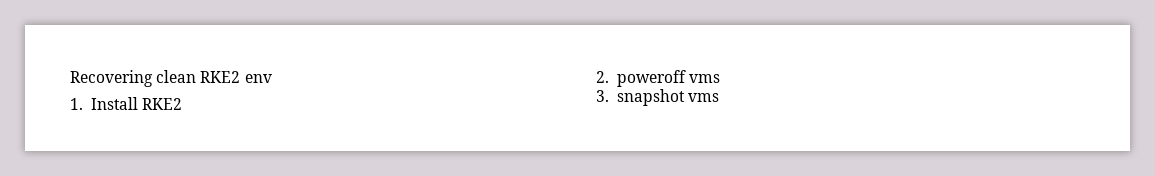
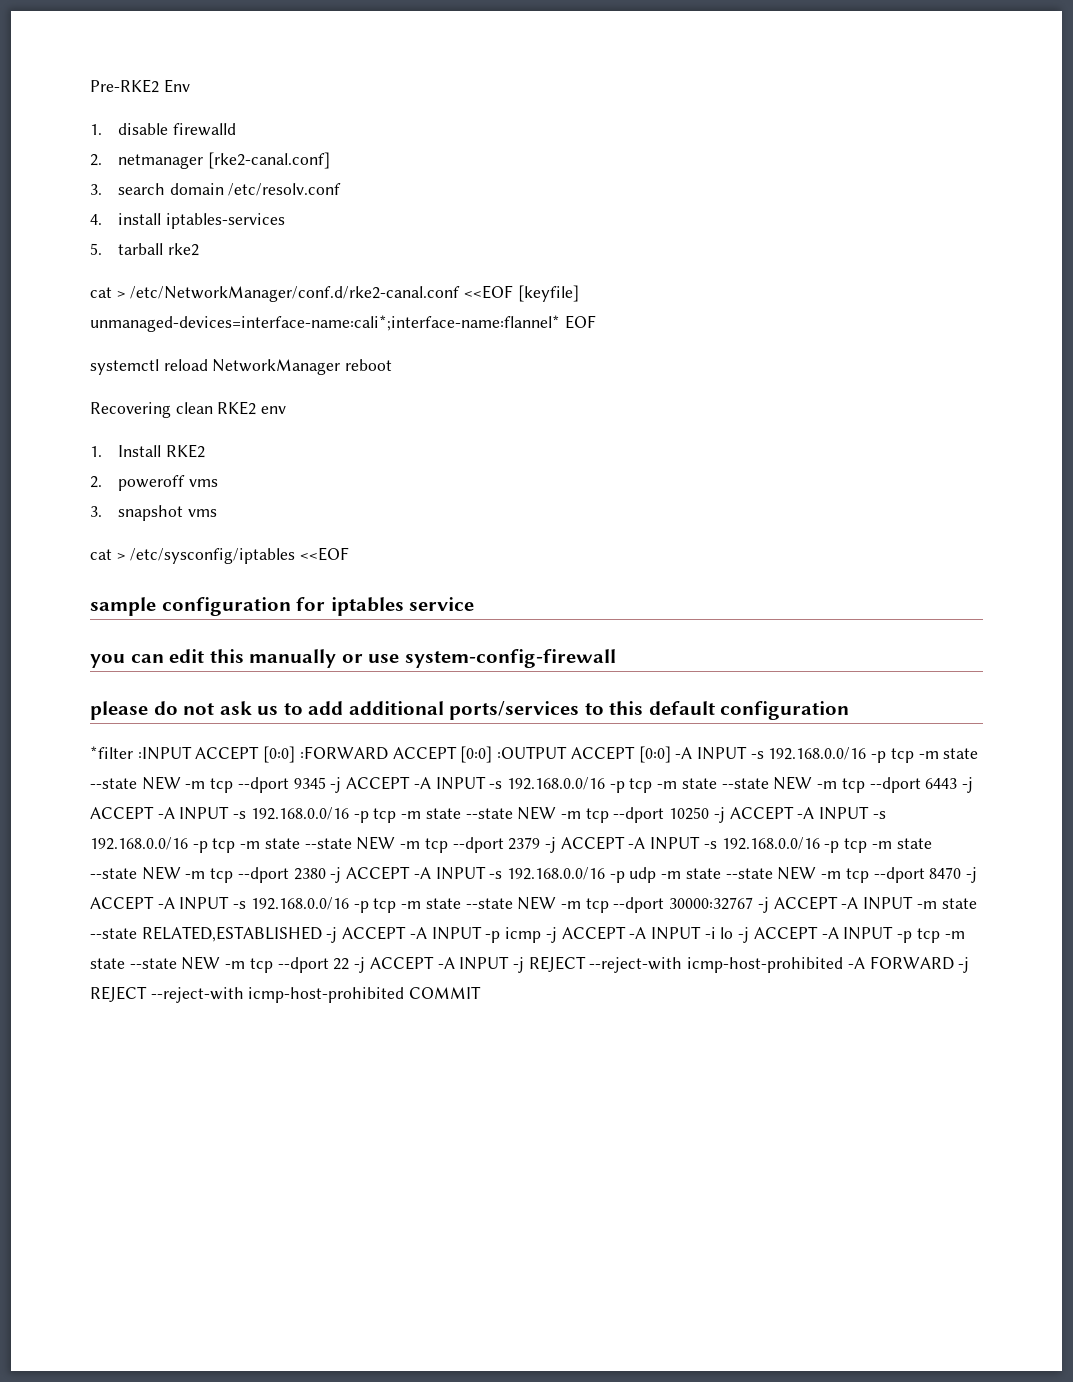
+ Pre-RKE2 Env
+ 1. disable firewalld
+ 2. netmanager [rke2-canal.conf]
+ 3. search domain /etc/resolv.conf
+ 4. install iptables-services
+ 5. tarball rke2
+ cat > /etc/NetworkManager/conf.d/rke2-canal.conf <<EOF [keyfile] unmanaged-devices=interface-name:cali*;interface-name:flannel* EOF
+ systemctl reload NetworkManager reboot
+ cat > /etc/sysconfig/iptables <<EOF
+ sample configuration for iptables service
+ you can edit this manually or use system-config-firewall
+ please do not ask us to add additional ports/services to this default configuration
+ *filter :INPUT ACCEPT [0:0] :FORWARD ACCEPT [0:0] :OUTPUT ACCEPT [0:0] -A INPUT -s 192.168.0.0/16 -p tcp -m state --state NEW -m tcp --dport 9345 -j ACCEPT -A INPUT -s 192.168.0.0/16 -p tcp -m state --state NEW -m tcp --dport 6443 -j ACCEPT -A INPUT -s 192.168.0.0/16 -p tcp -m state --state NEW -m tcp --dport 10250 -j ACCEPT -A INPUT -s 192.168.0.0/16 -p tcp -m state --state NEW -m tcp --dport 2379 -j ACCEPT -A INPUT -s 192.168.0.0/16 -p tcp -m state --state NEW -m tcp --dport 2380 -j ACCEPT -A INPUT -s 192.168.0.0/16 -p udp -m state --state NEW -m tcp --dport 8470 -j ACCEPT -A INPUT -s 192.168.0.0/16 -p tcp -m state --state NEW -m tcp --dport 30000:32767 -j ACCEPT -A INPUT -m state --state RELATED,ESTABLISHED -j ACCEPT -A INPUT -p icmp -j ACCEPT -A INPUT -i lo -j ACCEPT -A INPUT -p tcp -m state --state NEW -m tcp --dport 22 -j ACCEPT -A INPUT -j REJECT --reject-with icmp-host-prohibited -A FORWARD -j REJECT --reject-with icmp-host-prohibited COMMIT

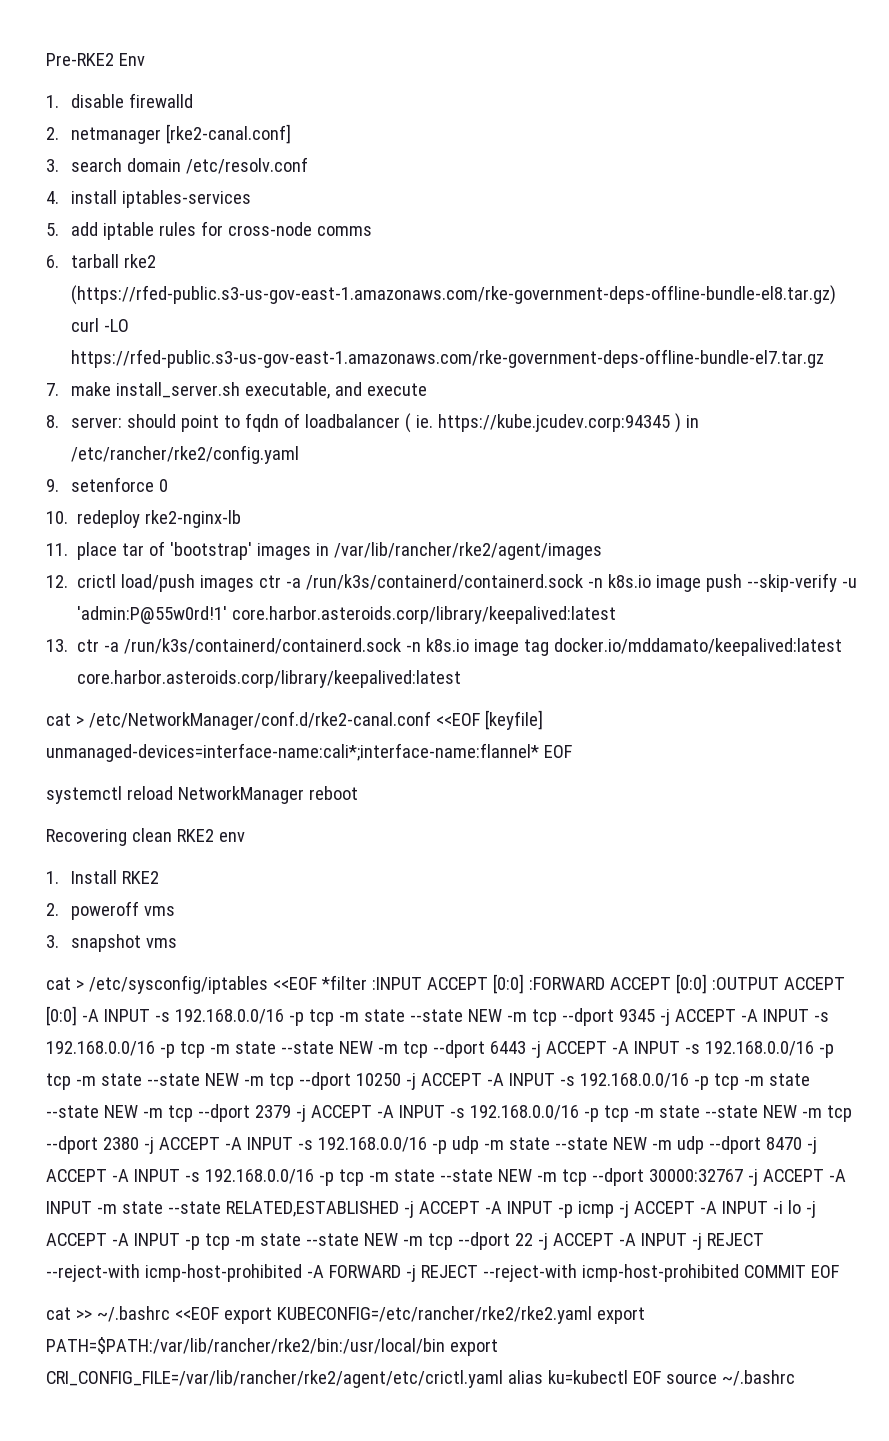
- 5. tarball rke2
+ 5. add iptable rules for cross-node comms
+ 6. tarball rke2 (https://rfed-public.s3-us-gov-east-1.amazonaws.com/rke-government-deps-offline-bundle-el8.tar.gz) curl -LO https://rfed-public.s3-us-gov-east-1.amazonaws.com/rke-government-deps-offline-bundle-el7.tar.gz
+ 7. make install_server.sh executable, and execute
+ 8. server: should point to fqdn of loadbalancer ( ie. https://kube.jcudev.corp:94345 ) in /etc/rancher/rke2/config.yaml
+ 9. setenforce 0
+ 10. redeploy rke2-nginx-lb
+ 11. place tar of 'bootstrap' images in /var/lib/rancher/rke2/agent/images
+ 12. crictl load/push images ctr -a /run/k3s/containerd/containerd.sock -n k8s.io image push --skip-verify -u 'admin:P@55w0rd!1' core.harbor.asteroids.corp/library/keepalived:latest
+ 13. ctr -a /run/k3s/containerd/containerd.sock -n k8s.io image tag docker.io/mddamato/keepalived:latest core.harbor.asteroids.corp/library/keepalived:latest
- cat > /etc/sysconfig/iptables <<EOF
- sample configuration for iptables service
- you can edit this manually or use system-config-firewall
- please do not ask us to add additional ports/services to this default configuration
- *filter :INPUT ACCEPT [0:0] :FORWARD ACCEPT [0:0] :OUTPUT ACCEPT [0:0] -A INPUT -s 192.168.0.0/16 -p tcp -m state --state NEW -m tcp --dport 9345 -j ACCEPT -A INPUT -s 192.168.0.0/16 -p tcp -m state --state NEW -m tcp --dport 6443 -j ACCEPT -A INPUT -s 192.168.0.0/16 -p tcp -m state --state NEW -m tcp --dport 10250 -j ACCEPT -A INPUT -s 192.168.0.0/16 -p tcp -m state --state NEW -m tcp --dport 2379 -j ACCEPT -A INPUT -s 192.168.0.0/16 -p tcp -m state --state NEW -m tcp --dport 2380 -j ACCEPT -A INPUT -s 192.168.0.0/16 -p udp -m state --state NEW -m tcp --dport 8470 -j ACCEPT -A INPUT -s 192.168.0.0/16 -p tcp -m state --state NEW -m tcp --dport 30000:32767 -j ACCEPT -A INPUT -m state --state RELATED,ESTABLISHED -j ACCEPT -A INPUT -p icmp -j ACCEPT -A INPUT -i lo -j ACCEPT -A INPUT -p tcp -m state --state NEW -m tcp --dport 22 -j ACCEPT -A INPUT -j REJECT --reject-with icmp-host-prohibited -A FORWARD -j REJECT --reject-with icmp-host-prohibited COMMIT
+ cat > /etc/sysconfig/iptables <<EOF *filter :INPUT ACCEPT [0:0] :FORWARD ACCEPT [0:0] :OUTPUT ACCEPT [0:0] -A INPUT -s 192.168.0.0/16 -p tcp -m state --state NEW -m tcp --dport 9345 -j ACCEPT -A INPUT -s 192.168.0.0/16 -p tcp -m state --state NEW -m tcp --dport 6443 -j ACCEPT -A INPUT -s 192.168.0.0/16 -p tcp -m state --state NEW -m tcp --dport 10250 -j ACCEPT -A INPUT -s 192.168.0.0/16 -p tcp -m state --state NEW -m tcp --dport 2379 -j ACCEPT -A INPUT -s 192.168.0.0/16 -p tcp -m state --state NEW -m tcp --dport 2380 -j ACCEPT -A INPUT -s 192.168.0.0/16 -p udp -m state --state NEW -m udp --dport 8470 -j ACCEPT -A INPUT -s 192.168.0.0/16 -p tcp -m state --state NEW -m tcp --dport 30000:32767 -j ACCEPT -A INPUT -m state --state RELATED,ESTABLISHED -j ACCEPT -A INPUT -p icmp -j ACCEPT -A INPUT -i lo -j ACCEPT -A INPUT -p tcp -m state --state NEW -m tcp --dport 22 -j ACCEPT -A INPUT -j REJECT --reject-with icmp-host-prohibited -A FORWARD -j REJECT --reject-with icmp-host-prohibited COMMIT EOF
+ cat >> ~/.bashrc <<EOF export KUBECONFIG=/etc/rancher/rke2/rke2.yaml export PATH=$PATH:/var/lib/rancher/rke2/bin:/usr/local/bin export CRI_CONFIG_FILE=/var/lib/rancher/rke2/agent/etc/crictl.yaml alias ku=kubectl EOF source ~/.bashrc

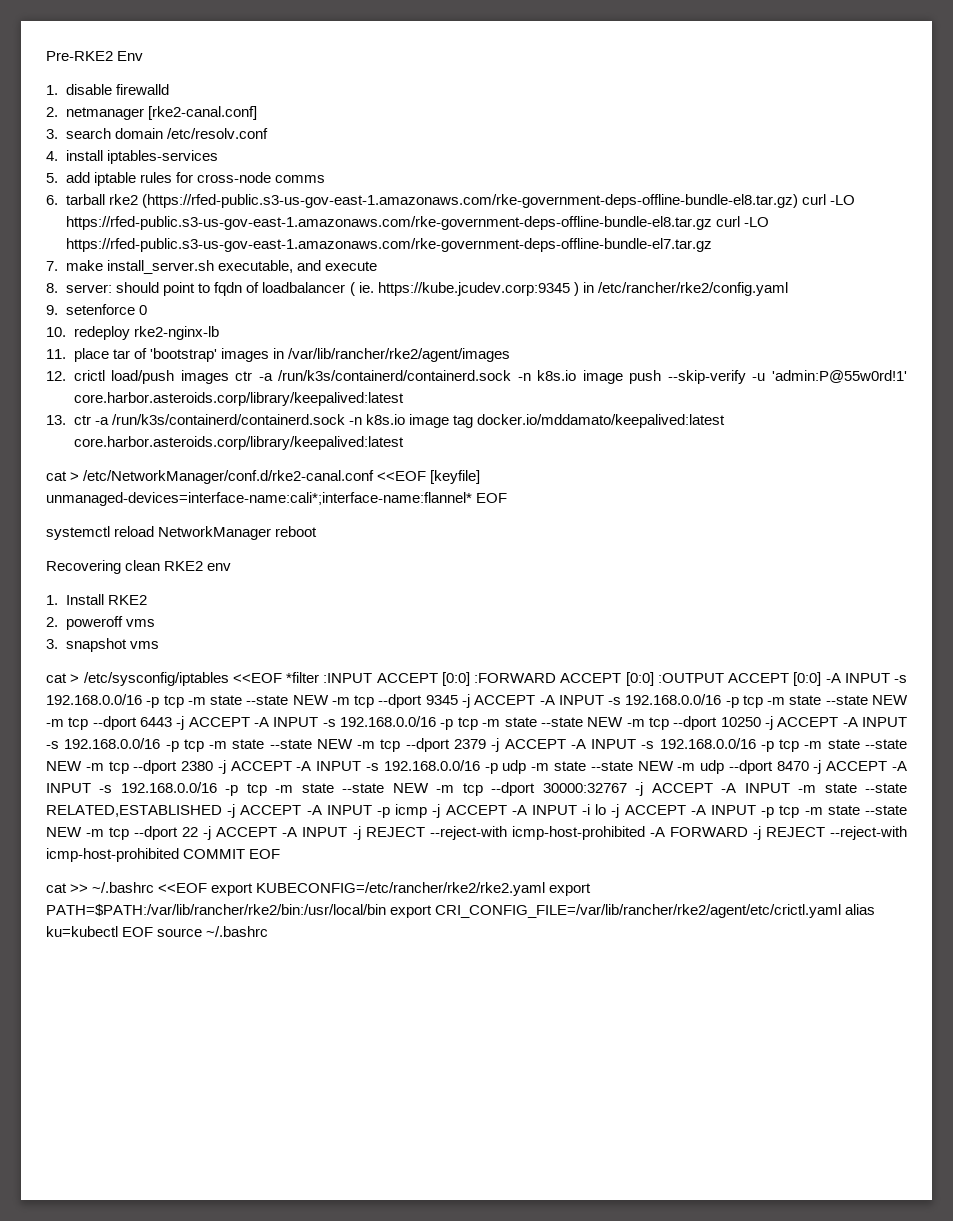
- 6. tarball rke2 (https://rfed-public.s3-us-gov-east-1.amazonaws.com/rke-government-deps-offline-bundle-el8.tar.gz) curl -LO https://rfed-public.s3-us-gov-east-1.amazonaws.com/rke-government-deps-offline-bundle-el7.tar.gz
+ 6. tarball rke2 (https://rfed-public.s3-us-gov-east-1.amazonaws.com/rke-government-deps-offline-bundle-el8.tar.gz) curl -LO https://rfed-public.s3-us-gov-east-1.amazonaws.com/rke-government-deps-offline-bundle-el8.tar.gz curl -LO https://rfed-public.s3-us-gov-east-1.amazonaws.com/rke-government-deps-offline-bundle-el7.tar.gz
- 8. server: should point to fqdn of loadbalancer ( ie. https://kube.jcudev.corp:94345 ) in /etc/rancher/rke2/config.yaml
+ 8. server: should point to fqdn of loadbalancer ( ie. https://kube.jcudev.corp:9345 ) in /etc/rancher/rke2/config.yaml

